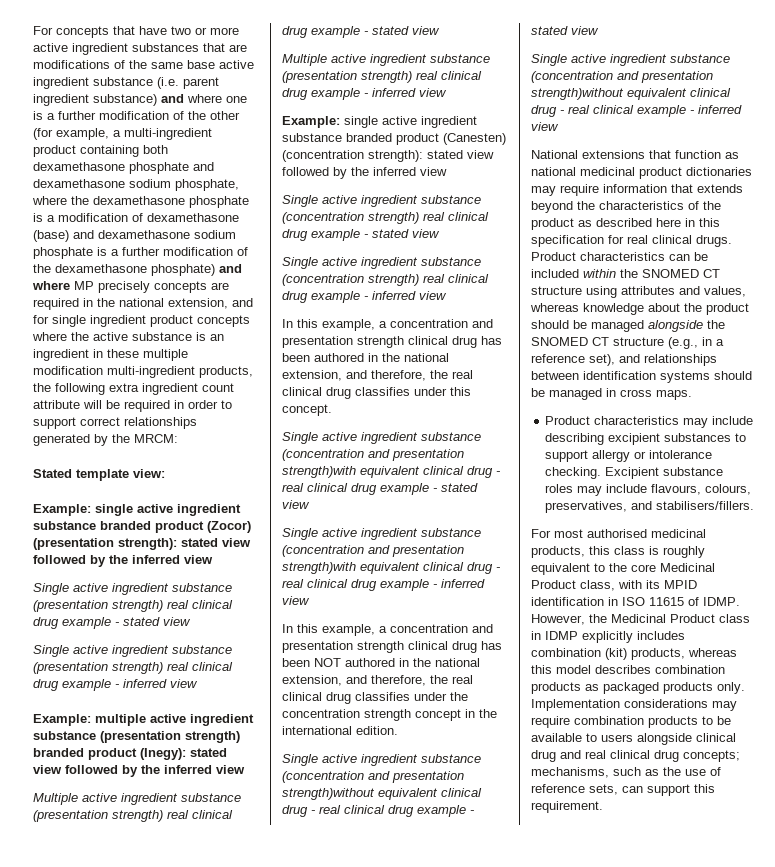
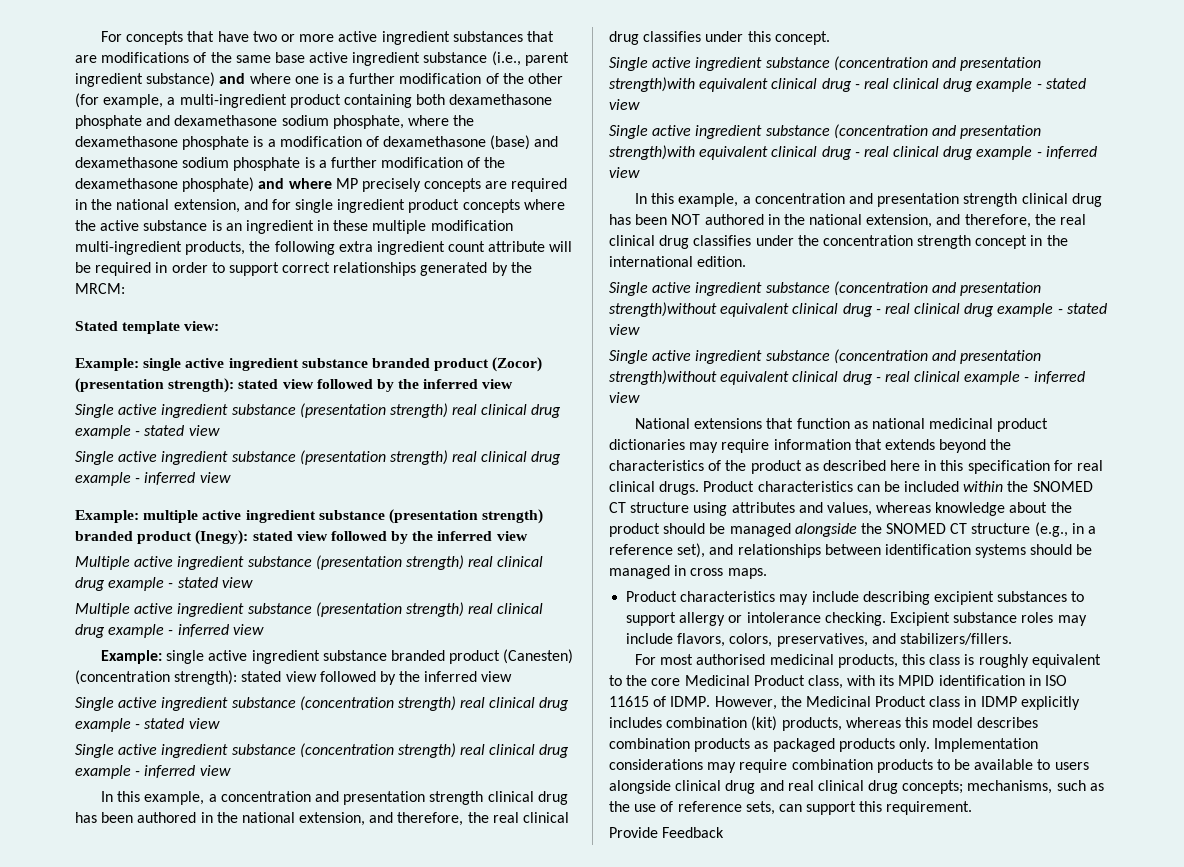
- For concepts that have two or more active ingredient substances that are modifications of the same base active ingredient substance (i.e. parent ingredient substance) and where one is a further modification of the other (for example, a multi-ingredient product containing both dexamethasone phosphate and dexamethasone sodium phosphate, where the dexamethasone phosphate is a modification of dexamethasone (base) and dexamethasone sodium phosphate is a further modification of the dexamethasone phosphate) and where MP precisely concepts are required in the national extension, and for single ingredient product concepts where the active substance is an ingredient in these multiple modification multi-ingredient products, the following extra ingredient count attribute will be required in order to support correct relationships generated by the MRCM:
+ For concepts that have two or more active ingredient substances that are modifications of the same base active ingredient substance (i.e., parent ingredient substance) and where one is a further modification of the other (for example, a multi-ingredient product containing both dexamethasone phosphate and dexamethasone sodium phosphate, where the dexamethasone phosphate is a modification of dexamethasone (base) and dexamethasone sodium phosphate is a further modification of the dexamethasone phosphate) and where MP precisely concepts are required in the national extension, and for single ingredient product concepts where the active substance is an ingredient in these multiple modification multi-ingredient products, the following extra ingredient count attribute will be required in order to support correct relationships generated by the MRCM:
- Excipient substance roles may include flavours, colours, preservatives, and stabilisers/fillers.
+ Excipient substance roles may include flavors, colors, preservatives, and stabilizers/fillers.
+ Provide Feedback

